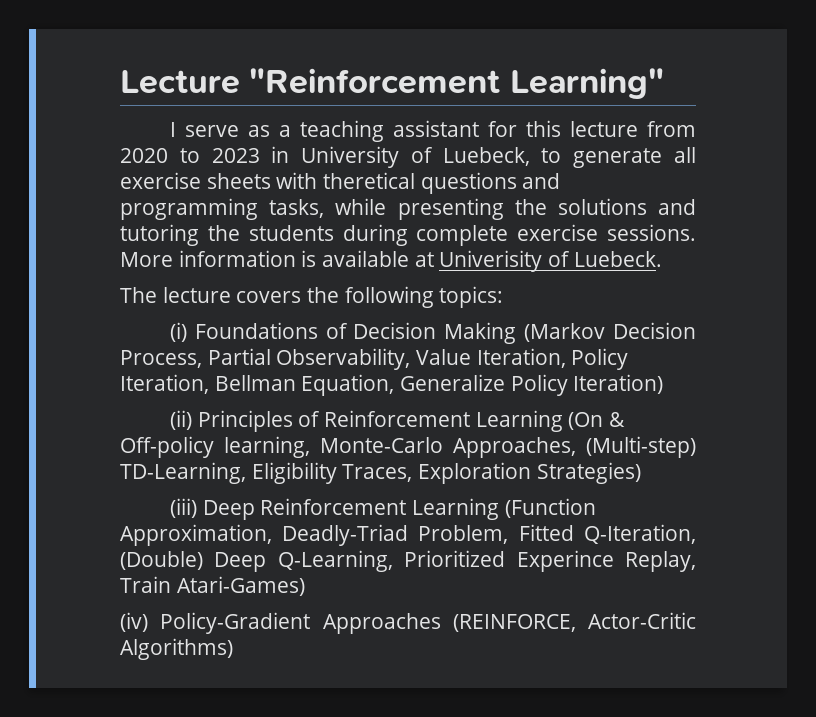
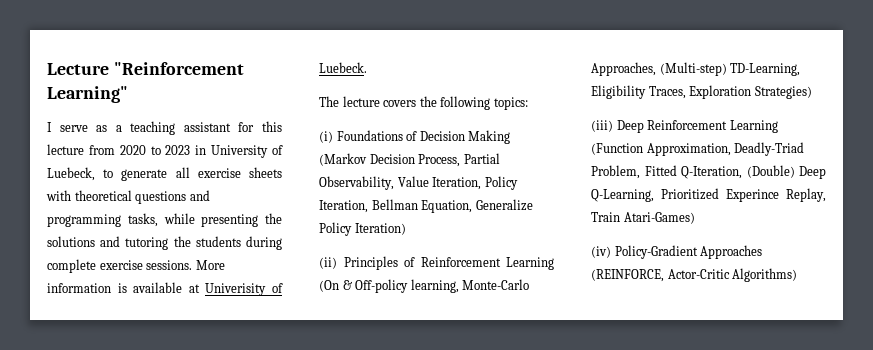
- I serve as a teaching assistant for this lecture from 2020 to 2023 in University of Luebeck, to generate all exercise sheets with theretical questions and programming tasks, while presenting the solutions and tutoring the students during complete exercise sessions.
+ I serve as a teaching assistant for this lecture from 2020 to 2023 in University of Luebeck, to generate all exercise sheets with theoretical questions and programming tasks, while presenting the solutions and tutoring the students during complete exercise sessions.

